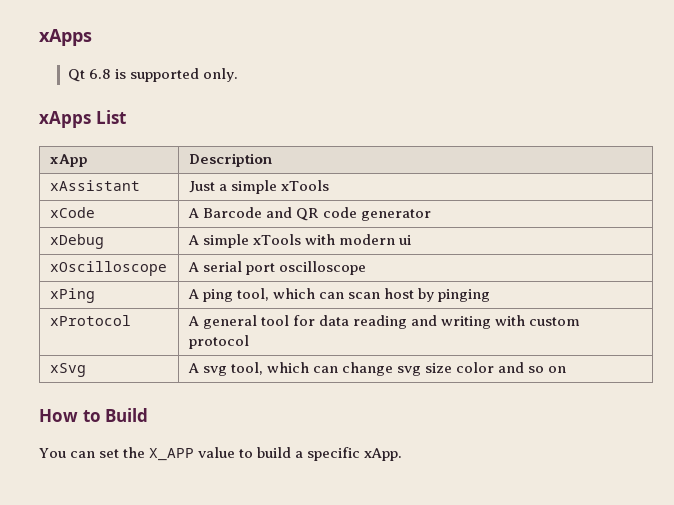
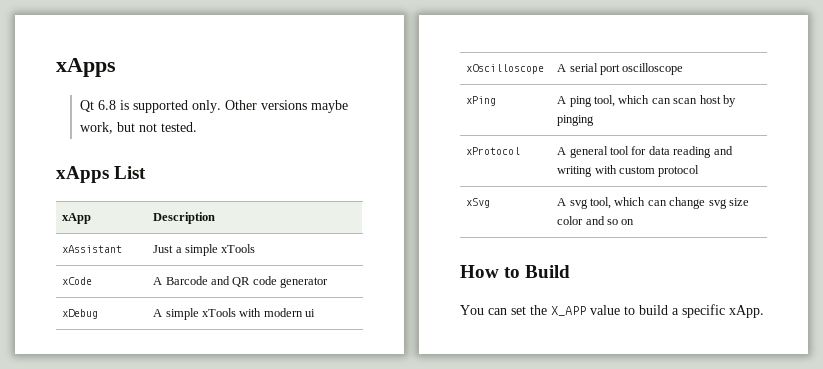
+ Other versions maybe work, but not tested.

